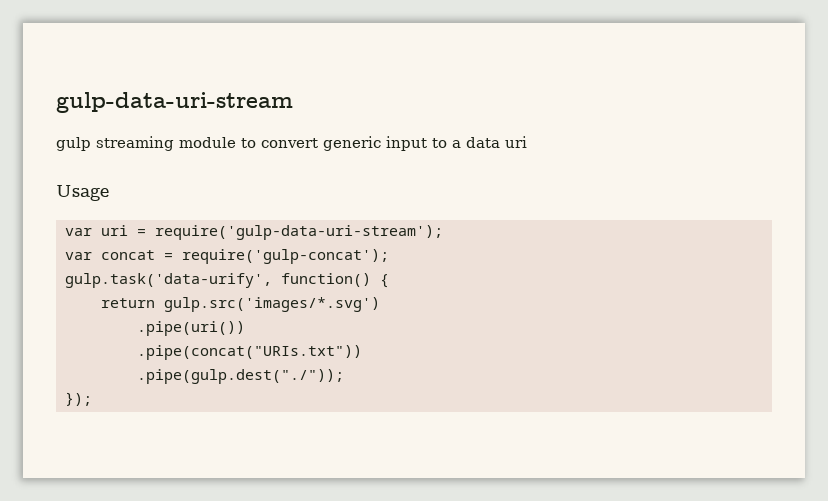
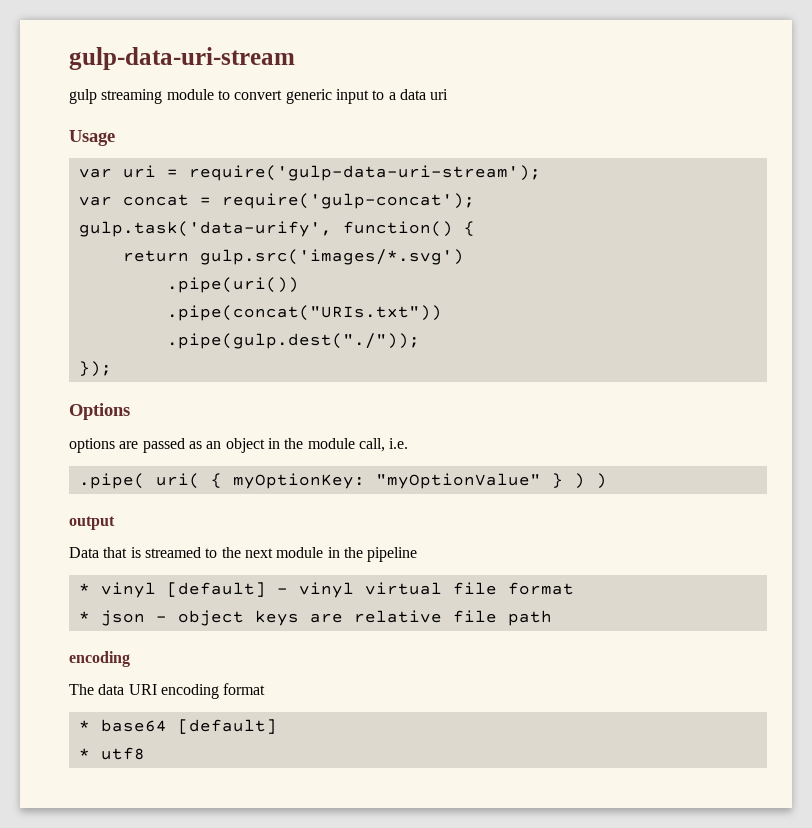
+ Options
+ options are passed as an object in the module call, i.e.
+ .pipe( uri( { myOptionKey: "myOptionValue" } ) )
+ output
+ Data that is streamed to the next module in the pipeline
+ * vinyl [default] - vinyl virtual file format
+ * json - object keys are relative file path
+ encoding
+ The data URI encoding format
+ * base64 [default]
+ * utf8

